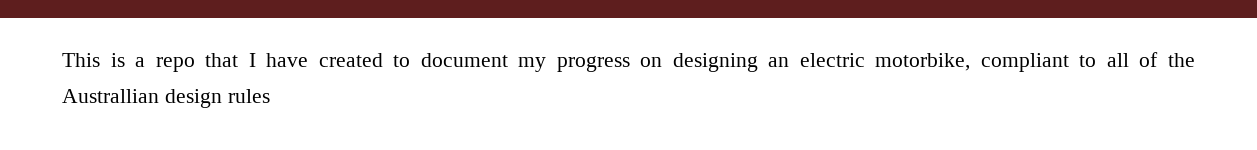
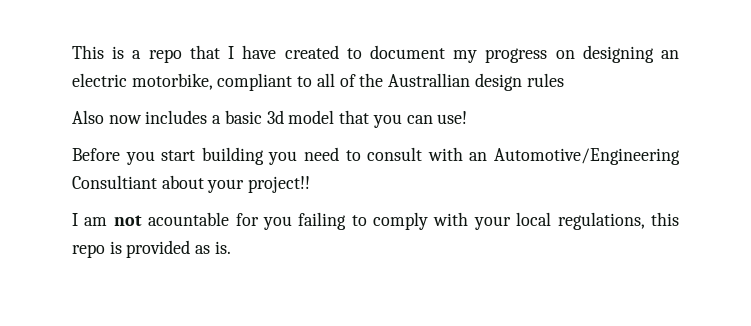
+ Also now includes a basic 3d model that you can use!
+ Before you start building you need to consult with an Automotive/Engineering Consultiant about your project!!
+ I am not acountable for you failing to comply with your local regulations, this repo is provided as is.

